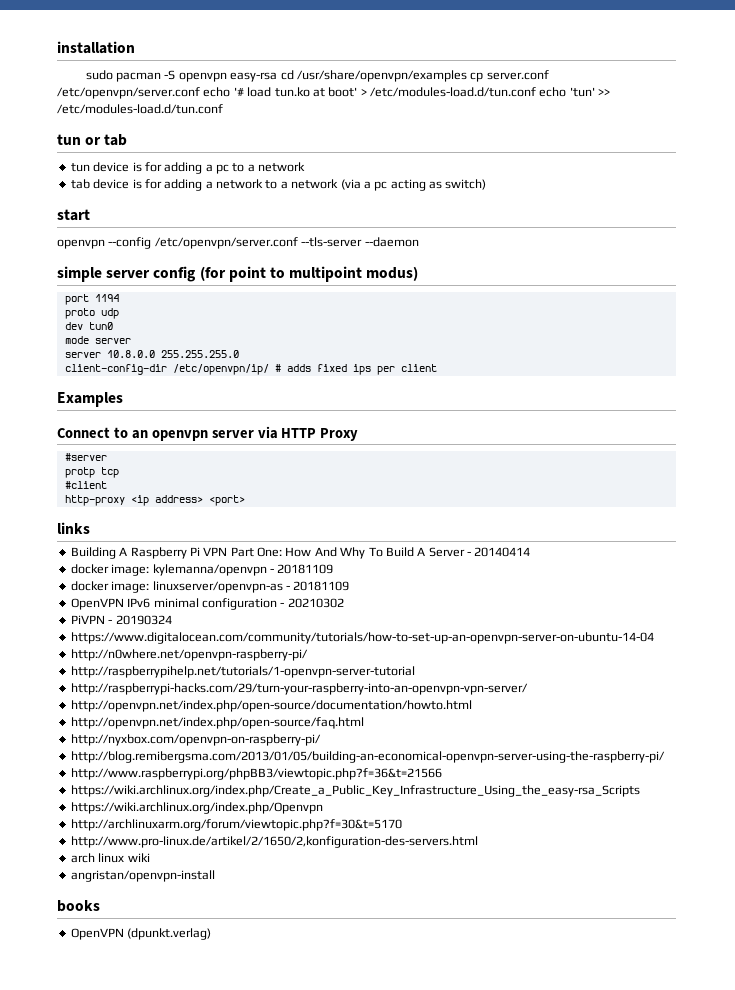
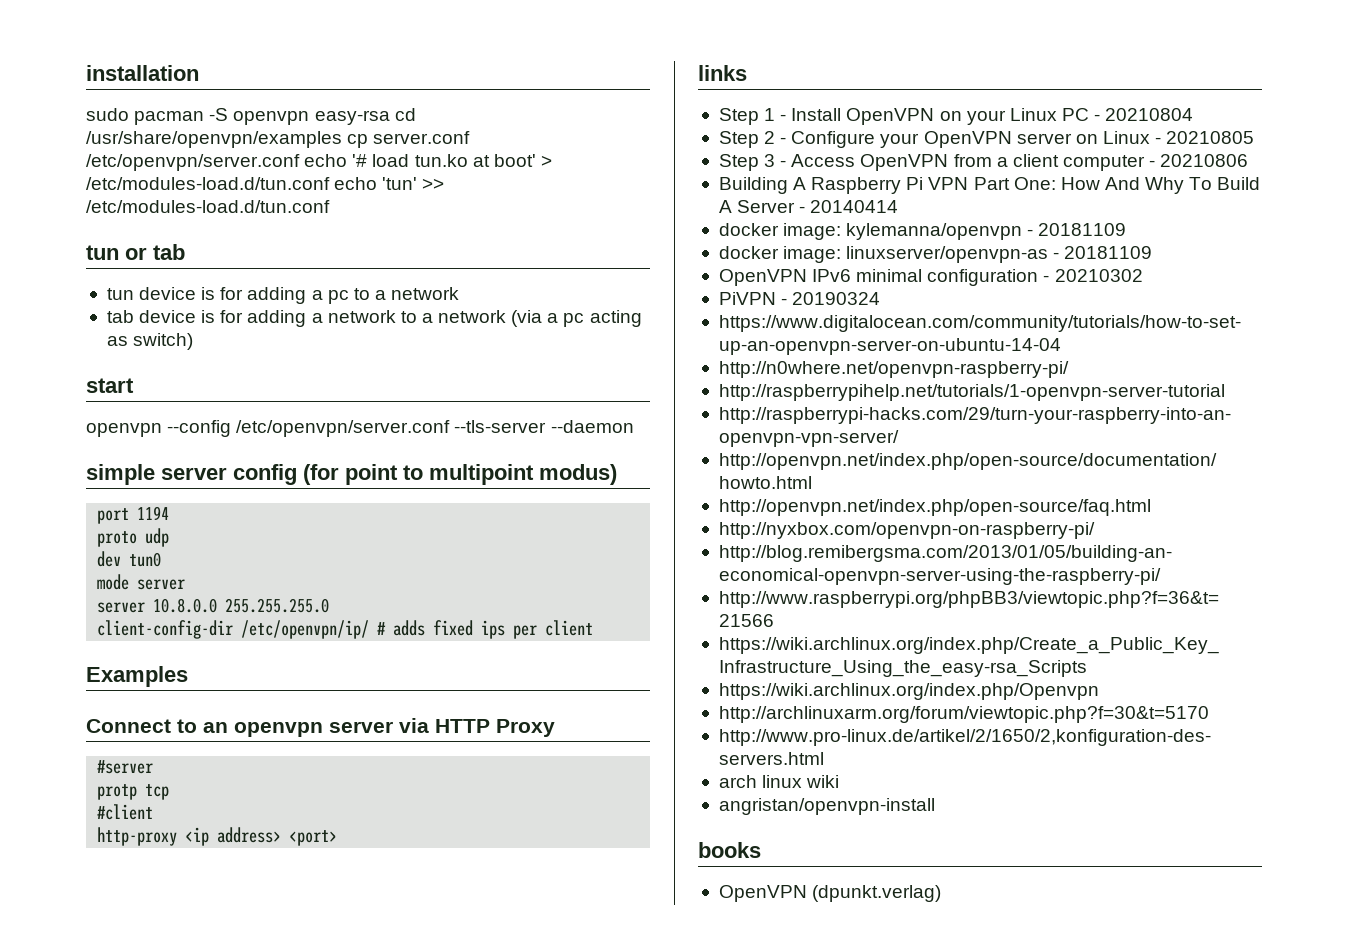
+ Step 1 - Install OpenVPN on your Linux PC - 20210804
+ Step 2 - Configure your OpenVPN server on Linux - 20210805
+ Step 3 - Access OpenVPN from a client computer - 20210806

